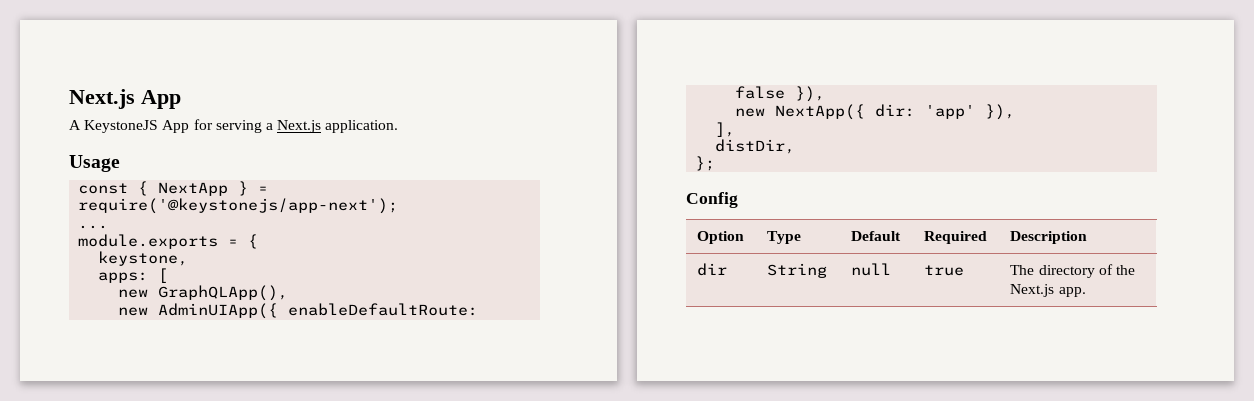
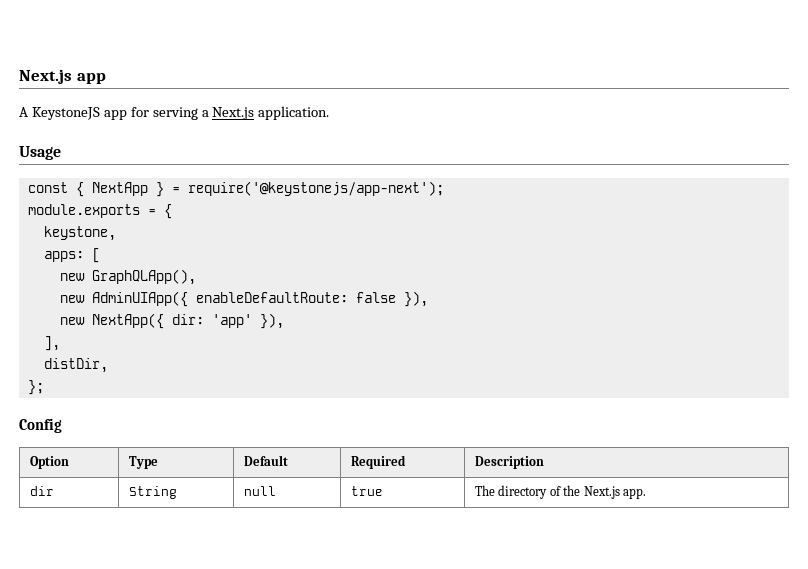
- Next.js App
+ Next.js app
- A KeystoneJS App for serving a Next.js application.
+ A KeystoneJS app for serving a Next.js application.
- ...

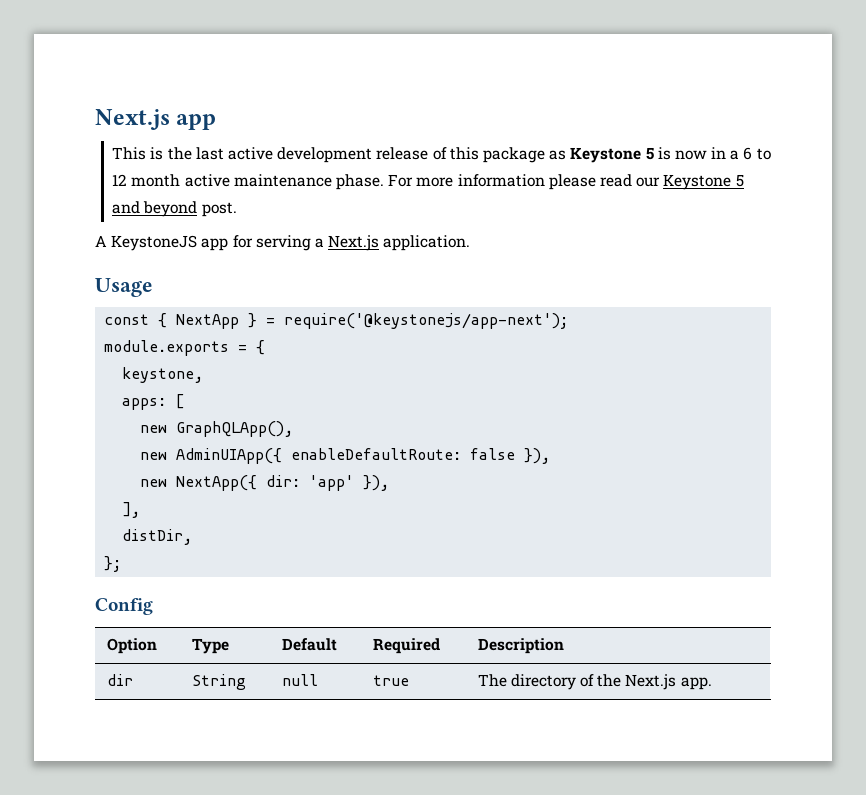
+ This is the last active development release of this package as Keystone 5 is now in a 6 to 12 month active maintenance phase. For more information please read our Keystone 5 and beyond post.

